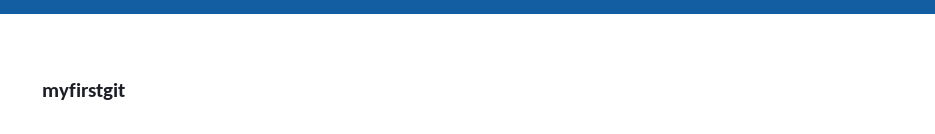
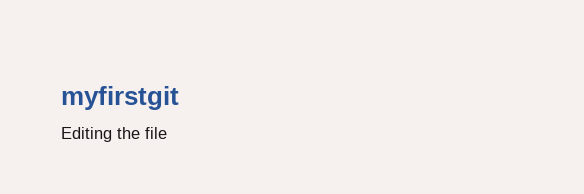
+ Editing the file

